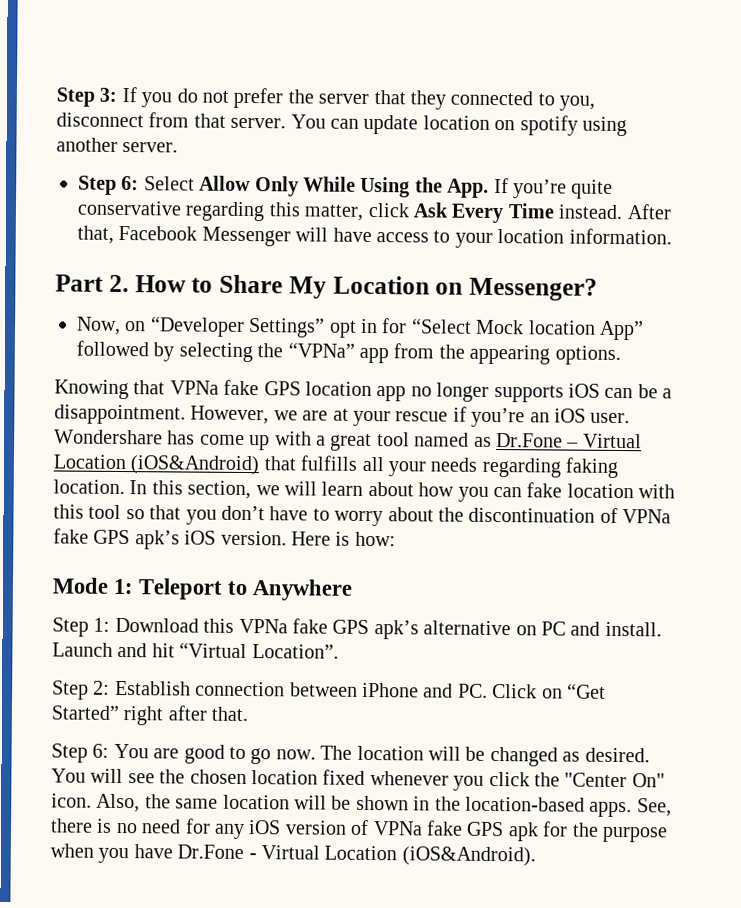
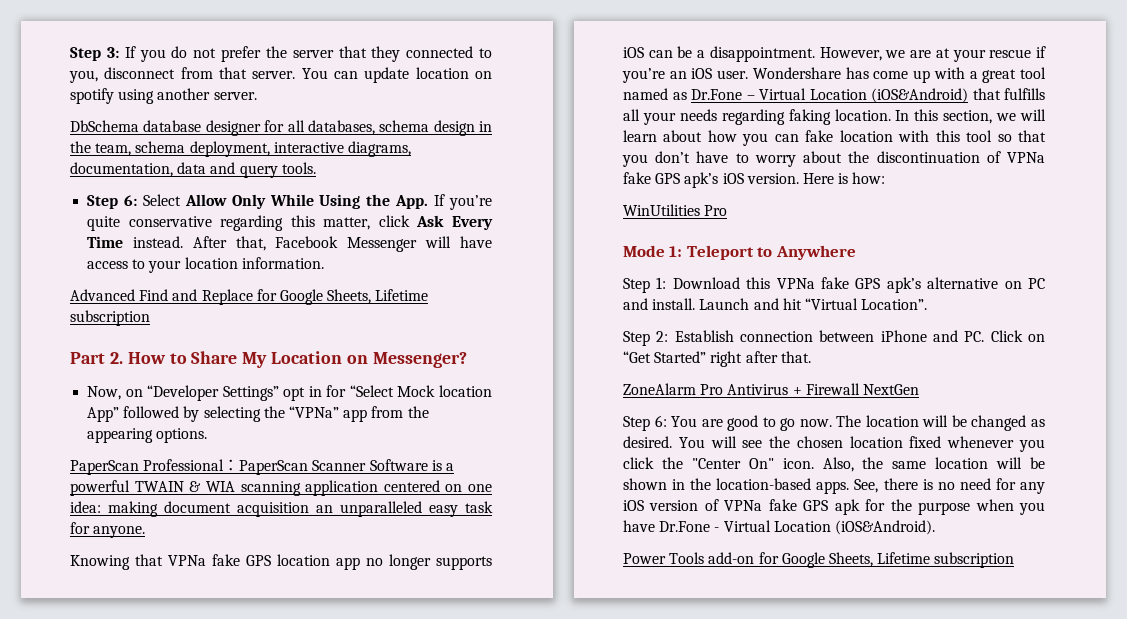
+ DbSchema database designer for all databases, schema design in the team, schema deployment, interactive diagrams, documentation, data and query tools.
+ Advanced Find and Replace for Google Sheets, Lifetime subscription
+ PaperScan Professional：PaperScan Scanner Software is a powerful TWAIN & WIA scanning application centered on one idea: making document acquisition an unparalleled easy task for anyone.
+ WinUtilities Pro
+ ZoneAlarm Pro Antivirus + Firewall NextGen
+ Power Tools add-on for Google Sheets, Lifetime subscription

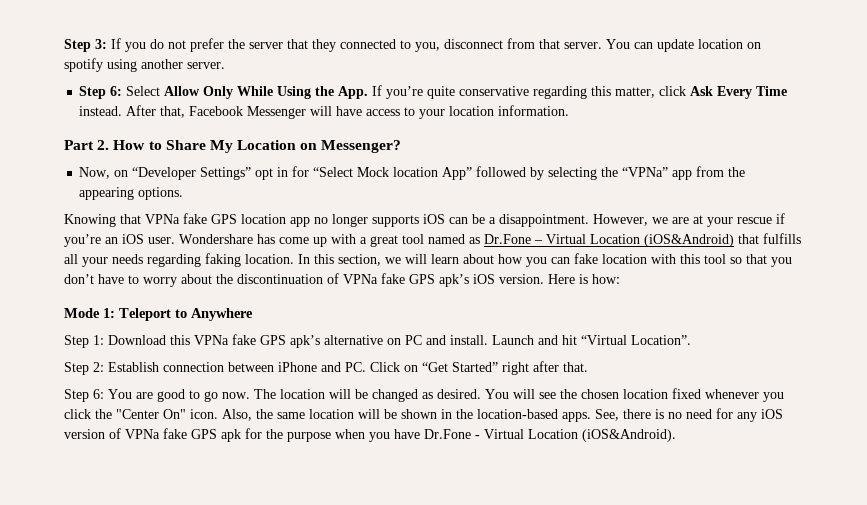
- DbSchema database designer for all databases, schema design in the team, schema deployment, interactive diagrams, documentation, data and query tools.
- Advanced Find and Replace for Google Sheets, Lifetime subscription
- PaperScan Professional：PaperScan Scanner Software is a powerful TWAIN & WIA scanning application centered on one idea: making document acquisition an unparalleled easy task for anyone.
- WinUtilities Pro
- ZoneAlarm Pro Antivirus + Firewall NextGen
- Power Tools add-on for Google Sheets, Lifetime subscription

